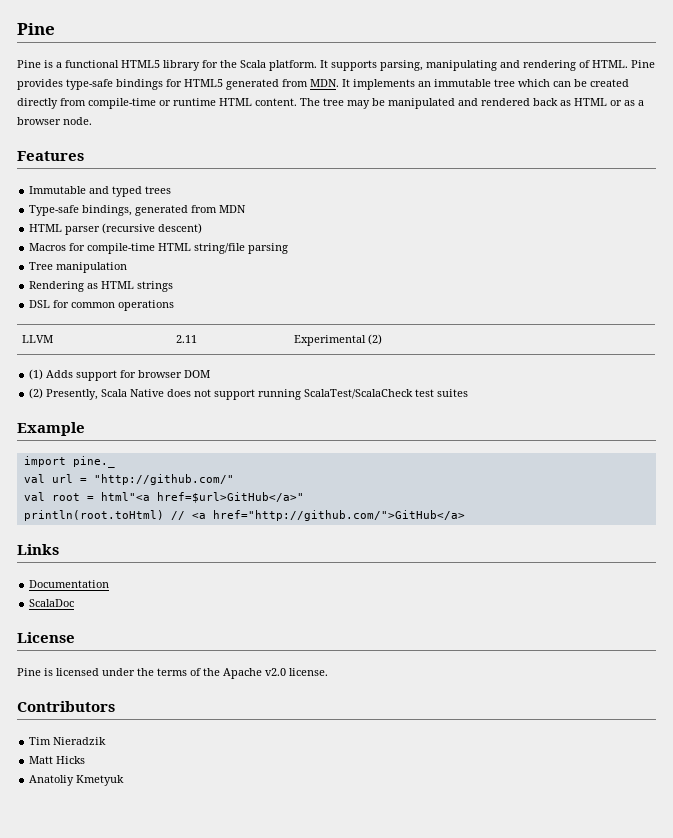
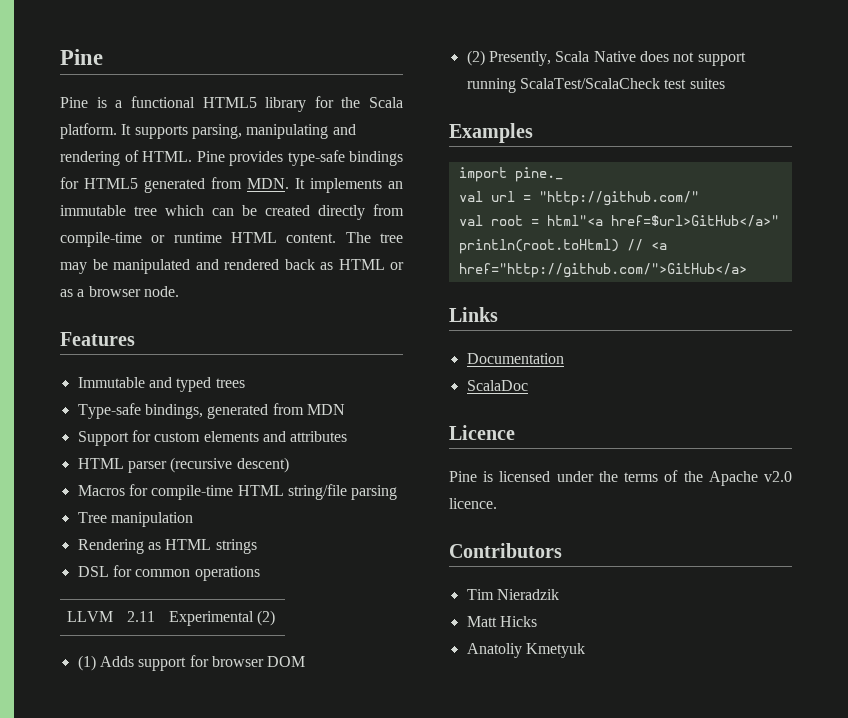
+ Support for custom elements and attributes
- Example
+ Examples
- License
+ Licence
- Pine is licensed under the terms of the Apache v2.0 license.
+ Pine is licensed under the terms of the Apache v2.0 licence.

